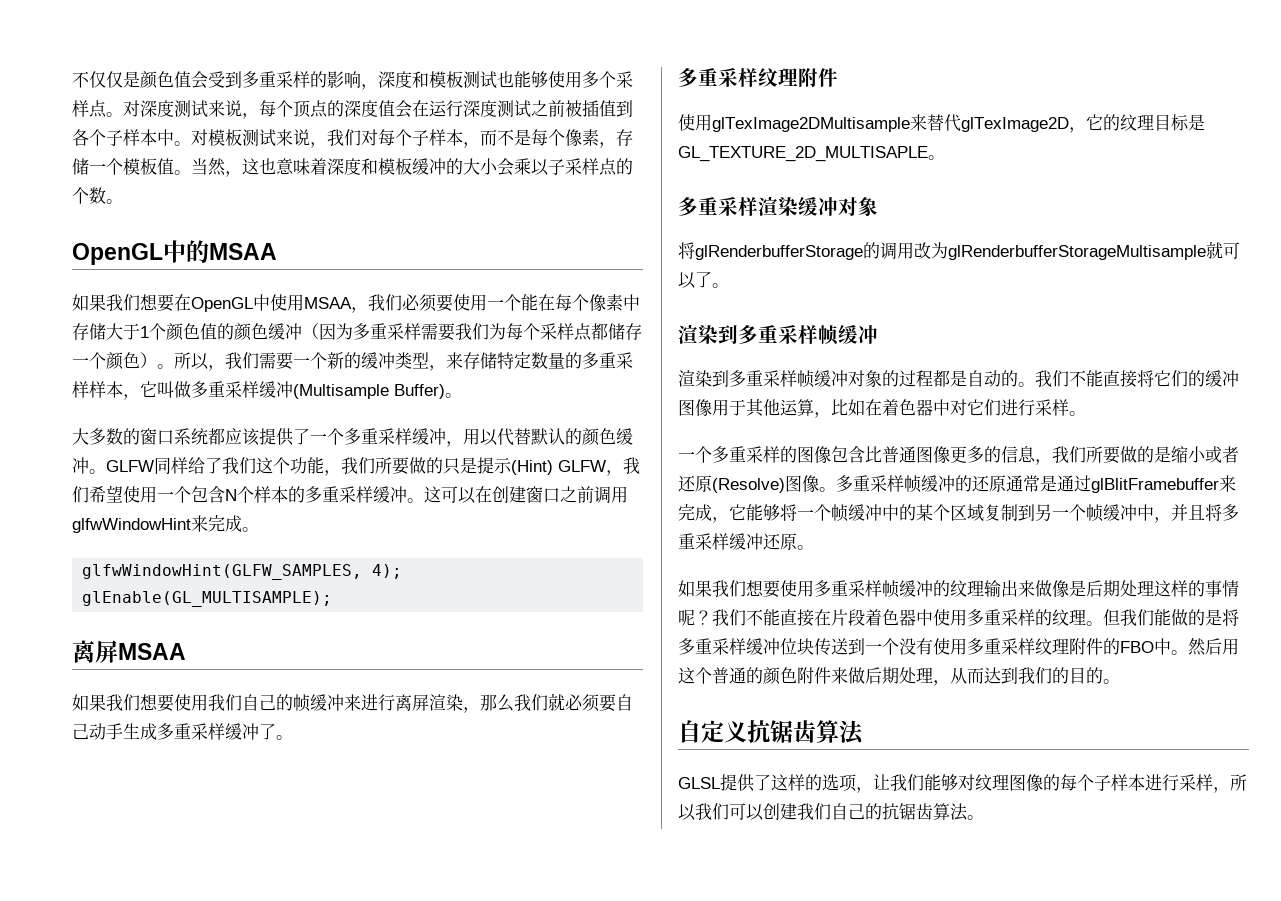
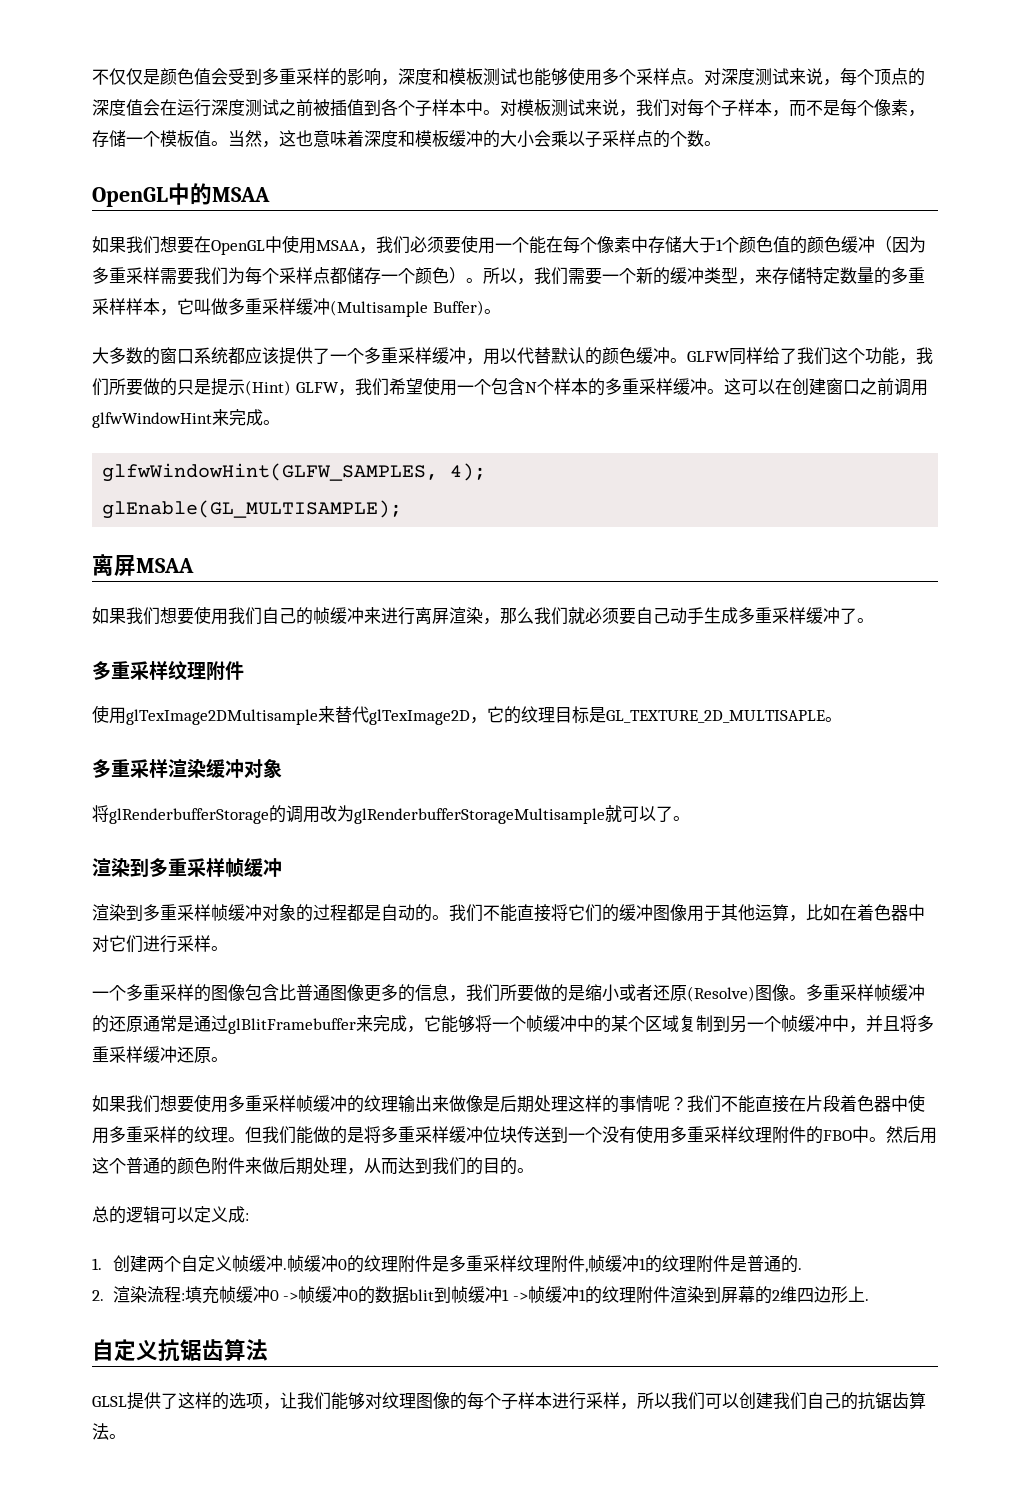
+ 总的逻辑可以定义成:
+ 1.创建两个自定义帧缓冲.帧缓冲0的纹理附件是多重采样纹理附件,帧缓冲1的纹理附件是普通的.
+ 2.渲染流程:填充帧缓冲0 ->帧缓冲0的数据blit到帧缓冲1 ->帧缓冲1的纹理附件渲染到屏幕的2维四边形上.

